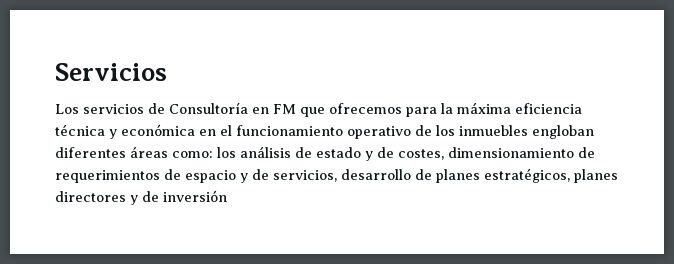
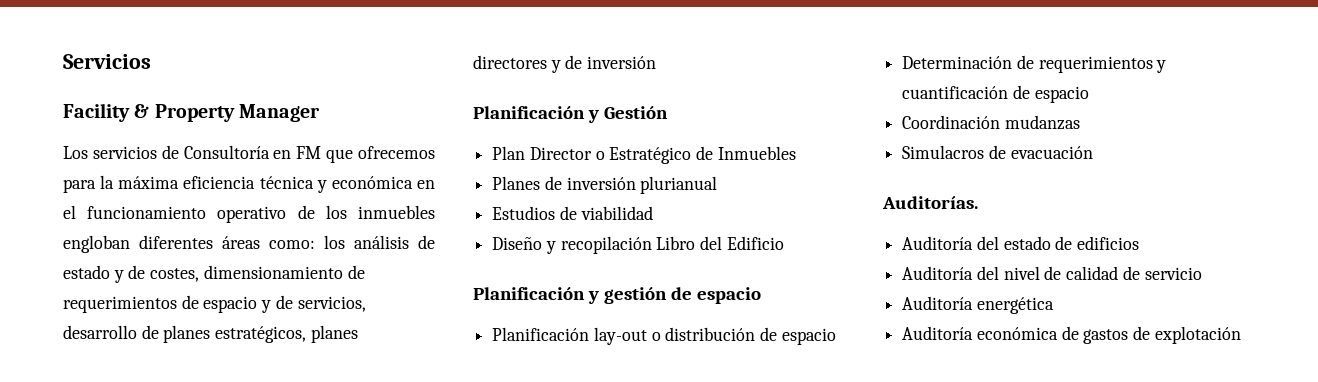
+ Facility & Property Manager
+ Planificación y Gestión
+ Plan Director o Estratégico de Inmuebles
+ Planes de inversión plurianual
+ Estudios de viabilidad
+ Diseño y recopilación Libro del Edificio
+ Planificación y gestión de espacio
+ Planificación lay-out o distribución de espacio
+ Determinación de requerimientos y cuantificación de espacio
+ Coordinación mudanzas
+ Simulacros de evacuación
+ Auditorías.
+ Auditoría del estado de edificios
+ Auditoría del nivel de calidad de servicio
+ Auditoría energética
+ Auditoría económica de gastos de explotación

